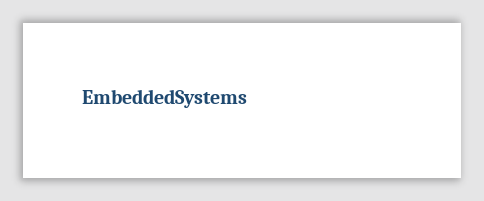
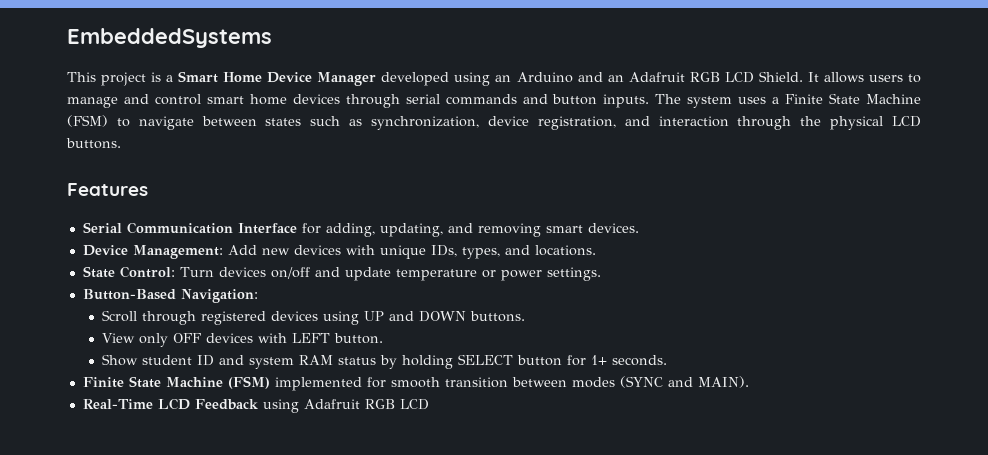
+ This project is a Smart Home Device Manager developed using an Arduino and an Adafruit RGB LCD Shield. It allows users to manage and control smart home devices through serial commands and button inputs. The system uses a Finite State Machine (FSM) to navigate between states such as synchronization, device registration, and interaction through the physical LCD buttons.
+ Features
+ Serial Communication Interface for adding, updating, and removing smart devices.
+ Device Management: Add new devices with unique IDs, types, and locations.
+ State Control: Turn devices on/off and update temperature or power settings.
+ Button-Based Navigation:
+ Scroll through registered devices using UP and DOWN buttons.
+ View only OFF devices with LEFT button.
+ Show student ID and system RAM status by holding SELECT button for 1+ seconds.
+ Finite State Machine (FSM) implemented for smooth transition between modes (SYNC and MAIN).
+ Real-Time LCD Feedback using Adafruit RGB LCD

